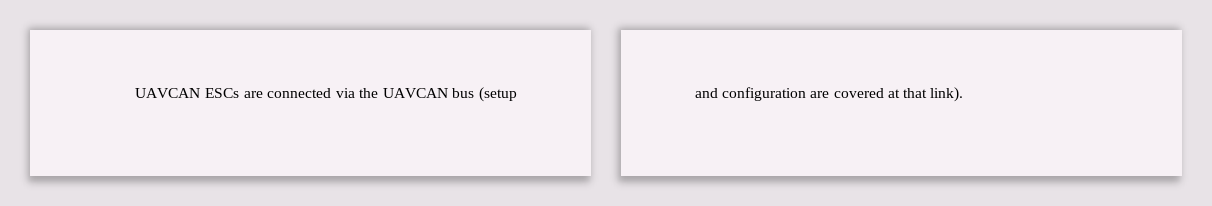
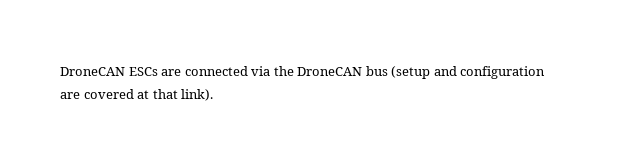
- UAVCAN ESCs are connected via the UAVCAN bus (setup and configuration are covered at that link).
+ DroneCAN ESCs are connected via the DroneCAN bus (setup and configuration are covered at that link).

